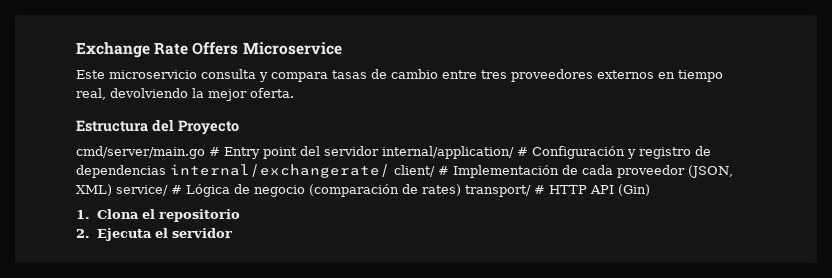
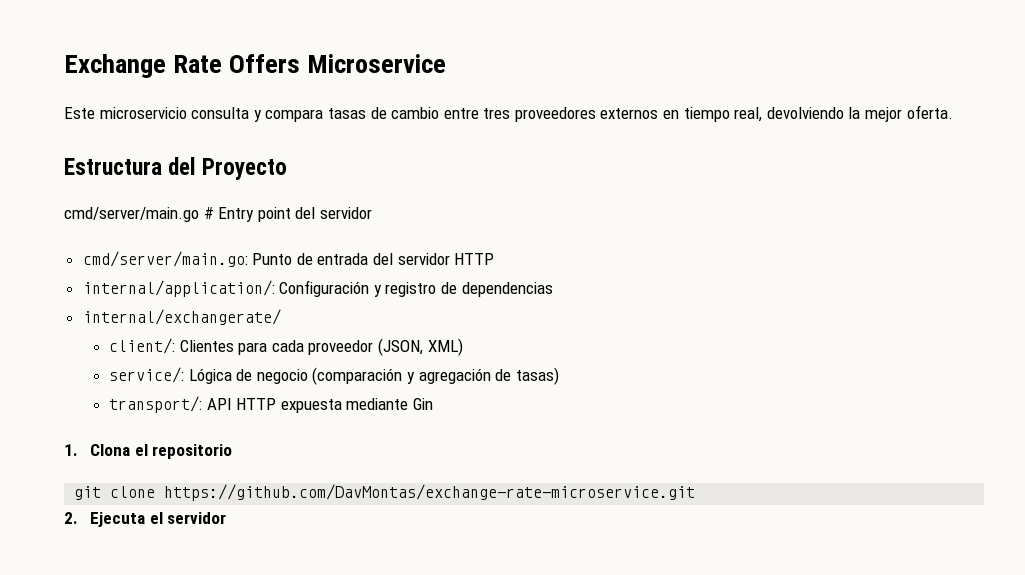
- cmd/server/main.go # Entry point del servidor internal/application/ # Configuración y registro de dependencias internal/exchangerate/ client/ # Implementación de cada proveedor (JSON, XML) service/ # Lógica de negocio (comparación de rates) transport/ # HTTP API (Gin)
+ cmd/server/main.go # Entry point del servidor
+ cmd/server/main.go: Punto de entrada del servidor HTTP
+ internal/application/: Configuración y registro de dependencias
+ internal/exchangerate/
+ client/: Clientes para cada proveedor (JSON, XML)
+ service/: Lógica de negocio (comparación y agregación de tasas)
+ transport/: API HTTP expuesta mediante Gin
+ git clone https://github.com/DavMontas/exchange-rate-microservice.git

